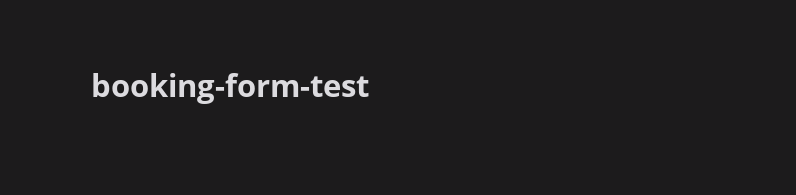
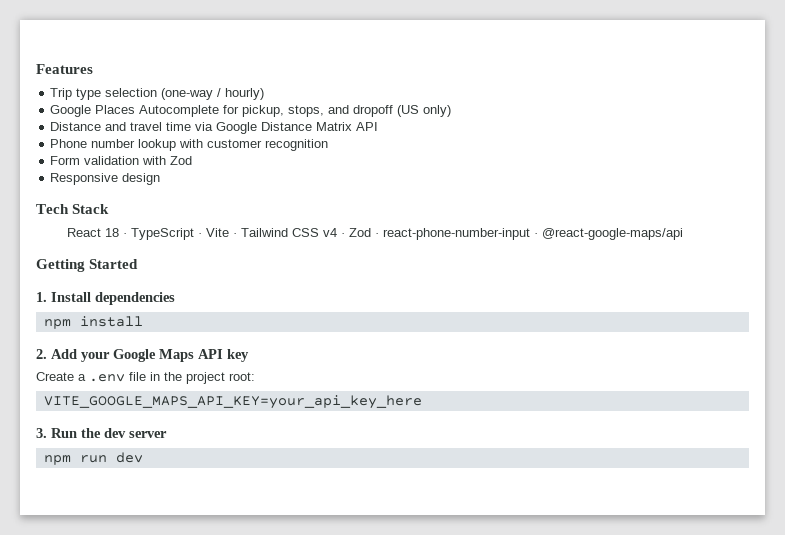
- booking-form-test
+ Features
+ Trip type selection (one-way / hourly)
+ Google Places Autocomplete for pickup, stops, and dropoff (US only)
+ Distance and travel time via Google Distance Matrix API
+ Phone number lookup with customer recognition
+ Form validation with Zod
+ Responsive design
+ Tech Stack
+ React 18 · TypeScript · Vite · Tailwind CSS v4 · Zod · react-phone-number-input · @react-google-maps/api
+ Getting Started
+ 1. Install dependencies
+ npm install
+ 2. Add your Google Maps API key
+ Create a .env file in the project root:
+ VITE_GOOGLE_MAPS_API_KEY=your_api_key_here
+ 3. Run the dev server
+ npm run dev

